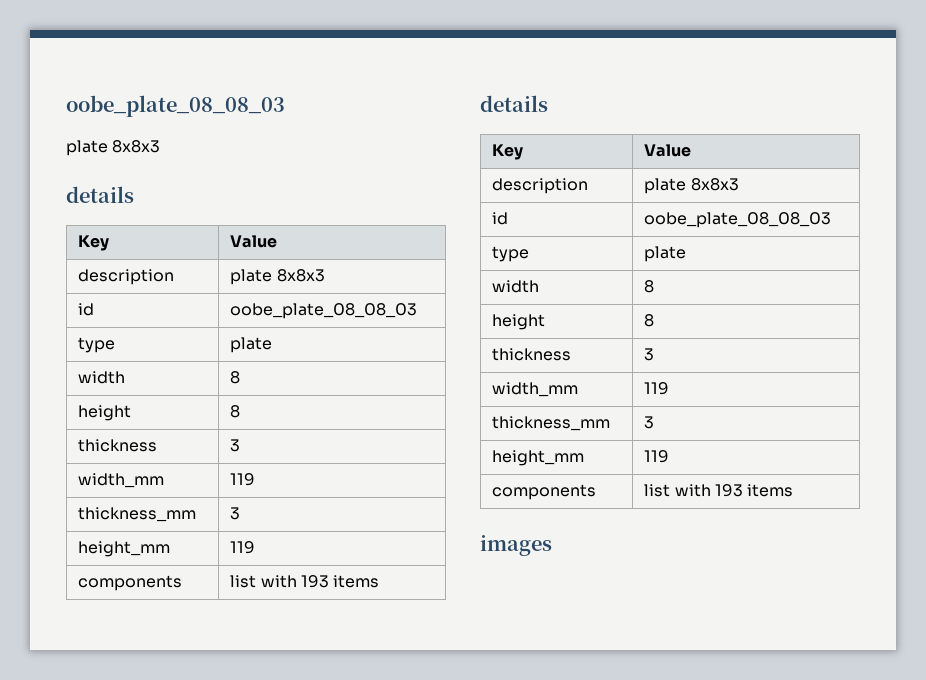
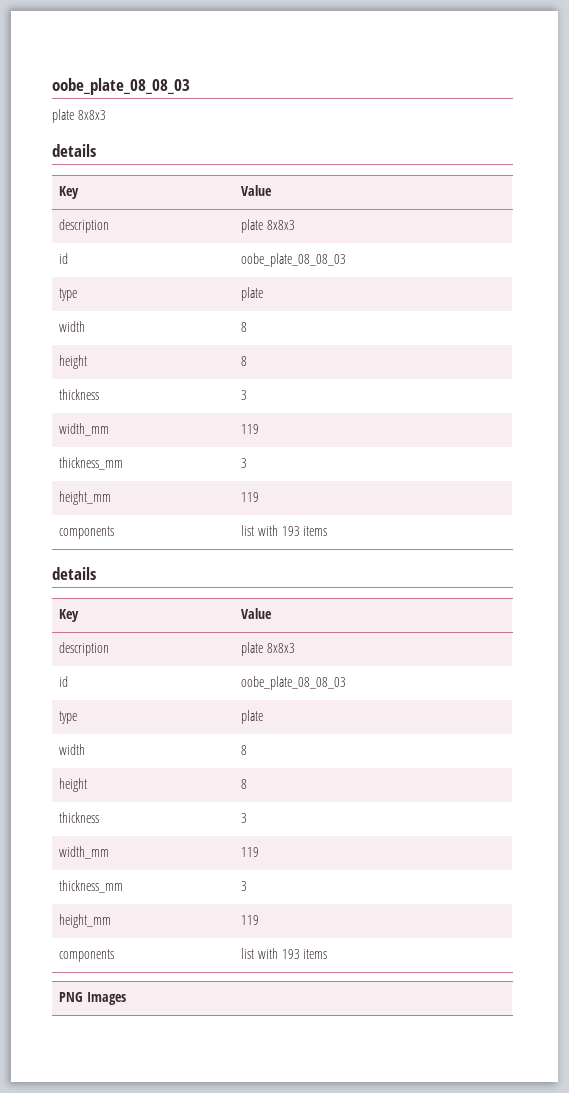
- images
+ PNG Images

